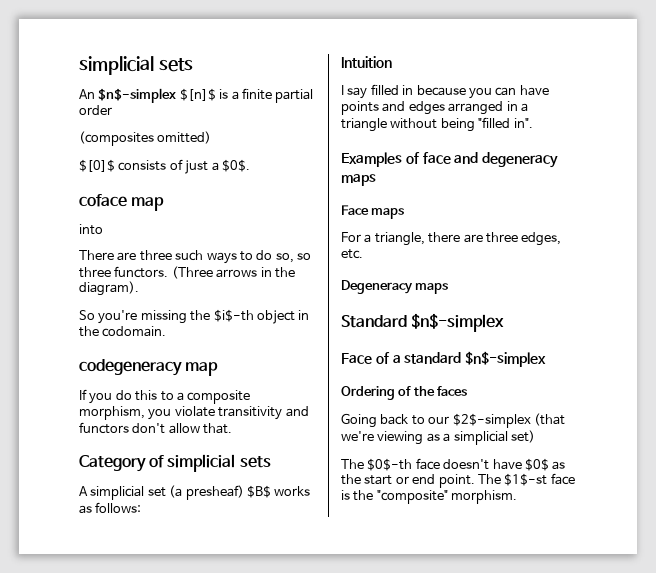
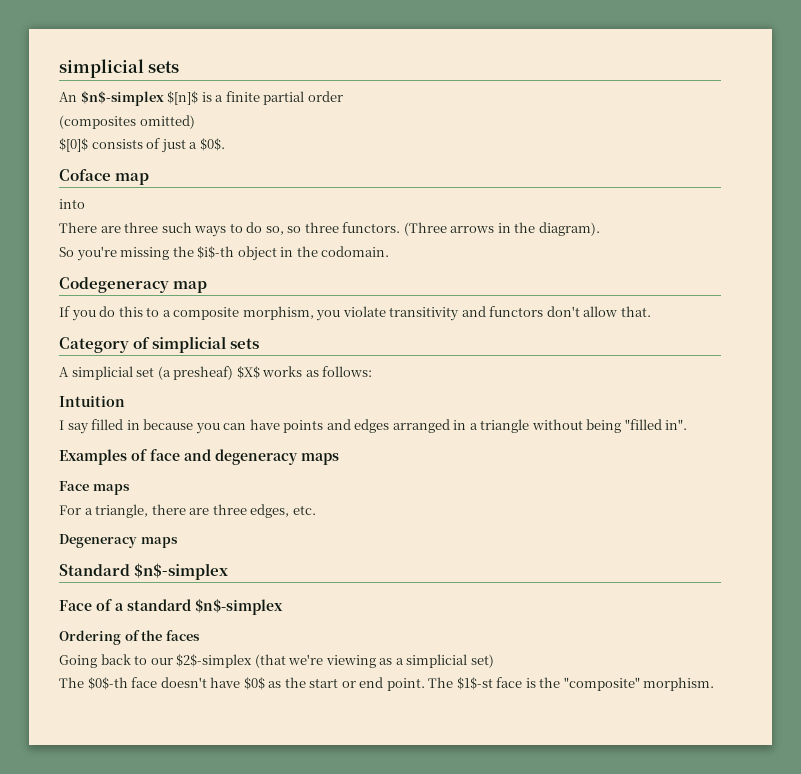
- coface map
+ Coface map
- codegeneracy map
+ Codegeneracy map
- A simplicial set (a presheaf) $B$ works as follows:
+ A simplicial set (a presheaf) $X$ works as follows:

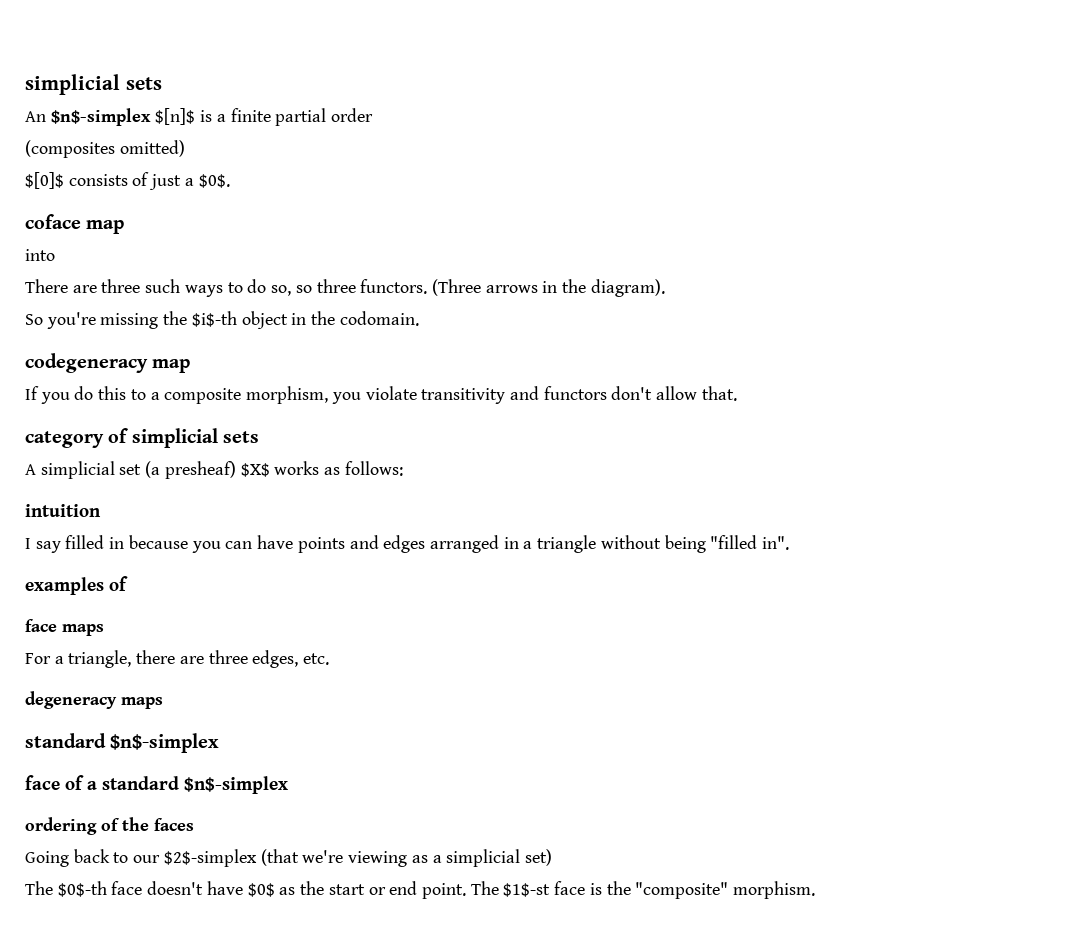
- Coface map
+ coface map
- Codegeneracy map
+ codegeneracy map
- Category of simplicial sets
+ category of simplicial sets
- Intuition
+ intuition
- Examples of face and degeneracy maps
- Face maps
+ examples of
+ face maps
- Degeneracy maps
- Standard $n$-simplex
- Face of a standard $n$-simplex
+ degeneracy maps
+ standard $n$-simplex
+ face of a standard $n$-simplex
- Ordering of the faces
+ ordering of the faces

